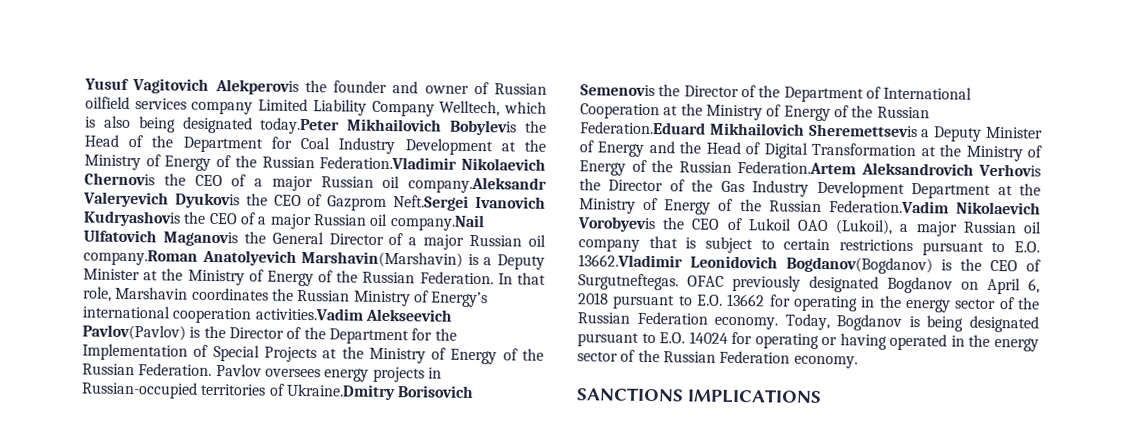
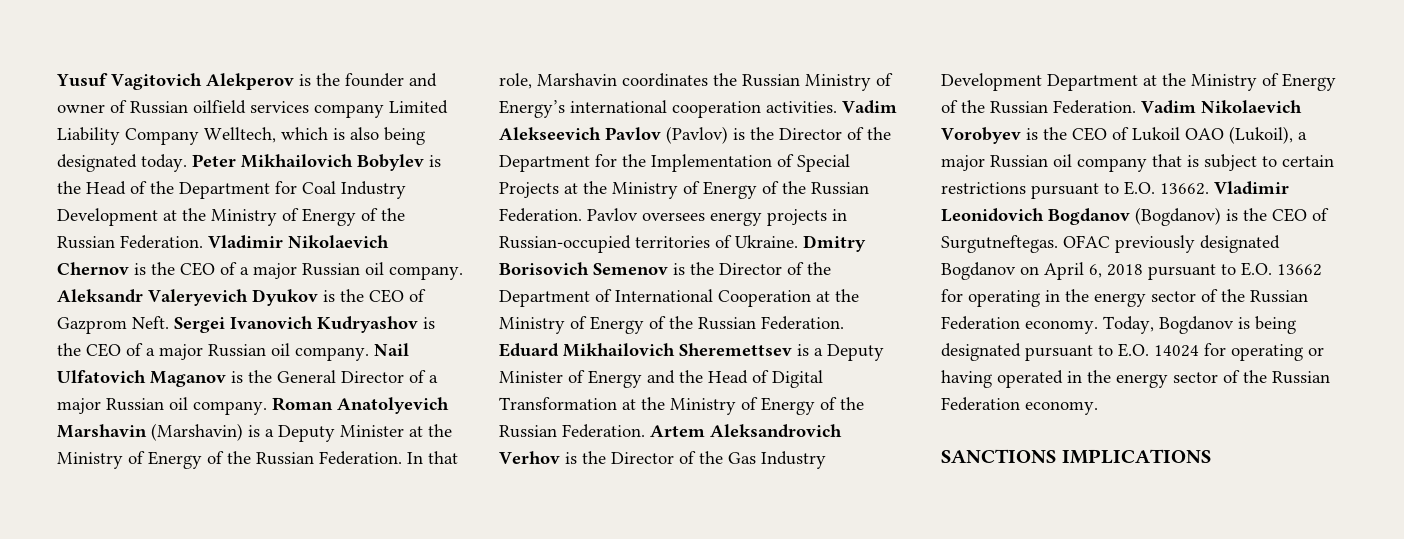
- Yusuf Vagitovich Alekperovis the founder and owner of Russian oilfield services company Limited Liability Company Welltech, which is also being designated today.Peter Mikhailovich Bobylevis the Head of the Department for Coal Industry Development at the Ministry of Energy of the Russian Federation.Vladimir Nikolaevich Chernovis the CEO of a major Russian oil company.Aleksandr Valeryevich Dyukovis the CEO of Gazprom Neft.Sergei Ivanovich Kudryashovis the CEO of a major Russian oil company.Nail Ulfatovich Maganovis the General Director of a major Russian oil company.Roman Anatolyevich Marshavin(Marshavin) is a Deputy Minister at the Ministry of Energy of the Russian Federation.
+ Yusuf Vagitovich Alekperov is the founder and owner of Russian oilfield services company Limited Liability Company Welltech, which is also being designated today. Peter Mikhailovich Bobylev is the Head of the Department for Coal Industry Development at the Ministry of Energy of the Russian Federation. Vladimir Nikolaevich Chernov is the CEO of a major Russian oil company. Aleksandr Valeryevich Dyukov is the CEO of Gazprom Neft. Sergei Ivanovich Kudryashov is the CEO of a major Russian oil company. Nail Ulfatovich Maganov is the General Director of a major Russian oil company. Roman Anatolyevich Marshavin (Marshavin) is a Deputy Minister at the Ministry of Energy of the Russian Federation.
- In that role, Marshavin coordinates the Russian Ministry of Energy’s international cooperation activities.Vadim Alekseevich Pavlov(Pavlov) is the Director of the Department for the Implementation of Special Projects at the Ministry of Energy of the Russian Federation.
+ In that role, Marshavin coordinates the Russian Ministry of Energy’s international cooperation activities. Vadim Alekseevich Pavlov (Pavlov) is the Director of the Department for the Implementation of Special Projects at the Ministry of Energy of the Russian Federation.
- Pavlov oversees energy projects in Russian-occupied territories of Ukraine.Dmitry Borisovich Semenovis the Director of the Department of International Cooperation at the Ministry of Energy of the Russian Federation.Eduard Mikhailovich Sheremettsevis a Deputy Minister of Energy and the Head of Digital Transformation at the Ministry of Energy of the Russian Federation.Artem Aleksandrovich Verhovis the Director of the Gas Industry Development Department at the Ministry of Energy of the Russian Federation.Vadim Nikolaevich Vorobyevis the CEO of Lukoil OAO (Lukoil), a major Russian oil company that is subject to certain restrictions pursuant to E.O. 13662.Vladimir Leonidovich Bogdanov(Bogdanov) is the CEO of Surgutneftegas.
+ Pavlov oversees energy projects in Russian-occupied territories of Ukraine. Dmitry Borisovich Semenov is the Director of the Department of International Cooperation at the Ministry of Energy of the Russian Federation. Eduard Mikhailovich Sheremettsev is a Deputy Minister of Energy and the Head of Digital Transformation at the Ministry of Energy of the Russian Federation. Artem Aleksandrovich Verhov is the Director of the Gas Industry Development Department at the Ministry of Energy of the Russian Federation. Vadim Nikolaevich Vorobyev is the CEO of Lukoil OAO (Lukoil), a major Russian oil company that is subject to certain restrictions pursuant to E.O. 13662. Vladimir Leonidovich Bogdanov (Bogdanov) is the CEO of Surgutneftegas.

